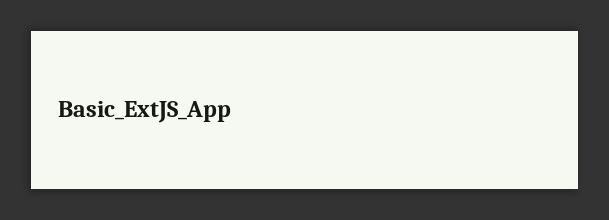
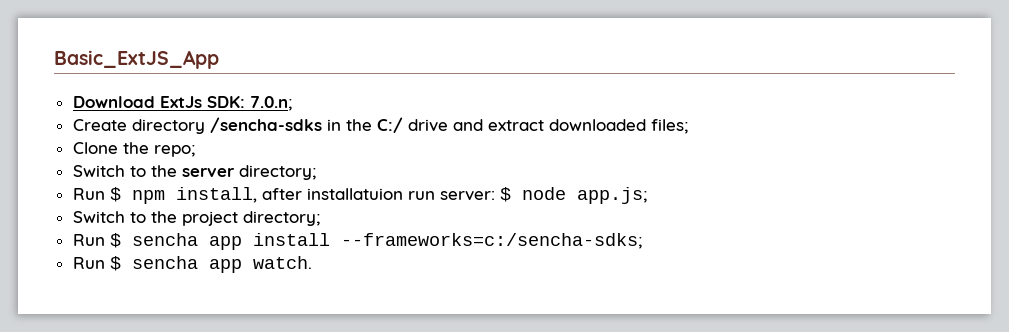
+ Download ExtJs SDK: 7.0.n;
+ Create directory /sencha-sdks in the C:/ drive and extract downloaded files;
+ Clone the repo;
+ Switch to the server directory;
+ Run $ npm install, after installatuion run server: $ node app.js;
+ Switch to the project directory;
+ Run $ sencha app install --frameworks=c:/sencha-sdks;
+ Run $ sencha app watch.

